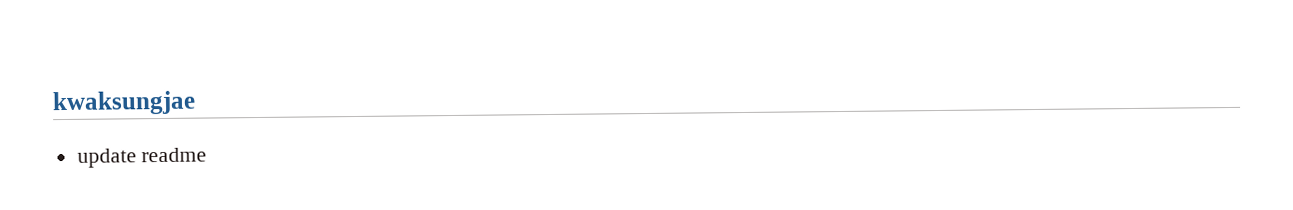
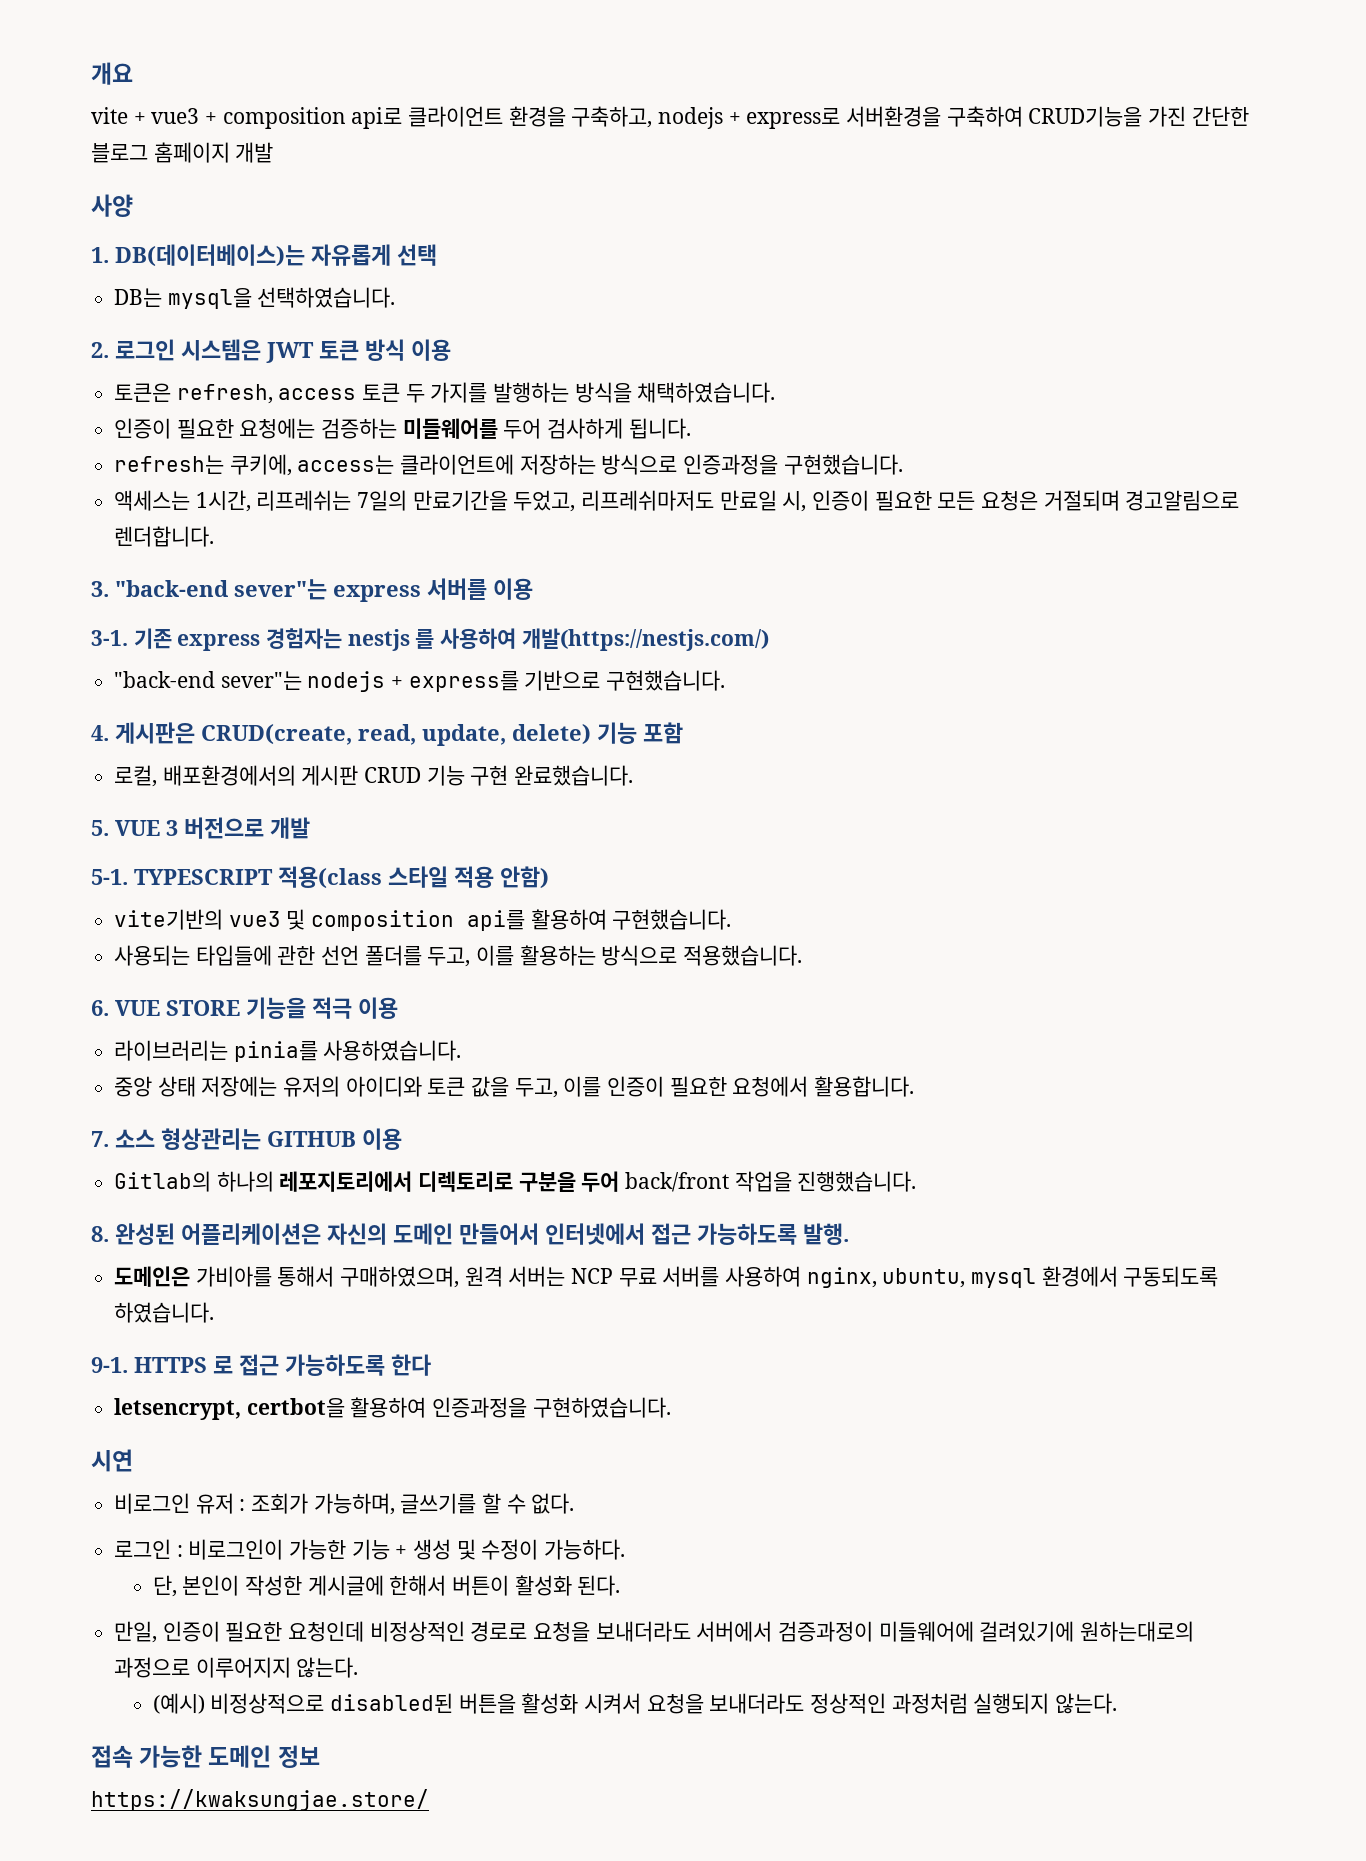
- kwaksungjae
- update readme
+ 개요
+ vite + vue3 + composition api로 클라이언트 환경을 구축하고, nodejs + express로 서버환경을 구축하여 CRUD기능을 가진 간단한 블로그 홈페이지 개발
+ 사양
+ 1. DB(데이터베이스)는 자유롭게 선택
+ DB는 mysql을 선택하였습니다.
+ 2. 로그인 시스템은 JWT 토큰 방식 이용
+ 토큰은 refresh, access 토큰 두 가지를 발행하는 방식을 채택하였습니다.
+ 인증이 필요한 요청에는 검증하는 미들웨어를 두어 검사하게 됩니다.
+ refresh는 쿠키에, access는 클라이언트에 저장하는 방식으로 인증과정을 구현했습니다.
+ 액세스는 1시간, 리프레쉬는 7일의 만료기간을 두었고, 리프레쉬마저도 만료일 시, 인증이 필요한 모든 요청은 거절되며 경고알림으로 렌더합니다.
+ 3. "back-end sever"는 express 서버를 이용
+ 3-1. 기존 express 경험자는 nestjs 를 사용하여 개발(https://nestjs.com/)
+ "back-end sever"는 nodejs + express를 기반으로 구현했습니다.
+ 4. 게시판은 CRUD(create, read, update, delete) 기능 포함
+ 로컬, 배포환경에서의 게시판 CRUD 기능 구현 완료했습니다.
+ 5. VUE 3 버전으로 개발
+ 5-1. TYPESCRIPT 적용(class 스타일 적용 안함)
+ vite기반의 vue3 및 composition api를 활용하여 구현했습니다.
+ 사용되는 타입들에 관한 선언 폴더를 두고, 이를 활용하는 방식으로 적용했습니다.
+ 6. VUE STORE 기능을 적극 이용
+ 라이브러리는 pinia를 사용하였습니다.
+ 중앙 상태 저장에는 유저의 아이디와 토큰 값을 두고, 이를 인증이 필요한 요청에서 활용합니다.
+ 7. 소스 형상관리는 GITHUB 이용
+ Gitlab의 하나의 레포지토리에서 디렉토리로 구분을 두어 back/front 작업을 진행했습니다.
+ 8. 완성된 어플리케이션은 자신의 도메인 만들어서 인터넷에서 접근 가능하도록 발행.
+ 도메인은 가비아를 통해서 구매하였으며, 원격 서버는 NCP 무료 서버를 사용하여 nginx, ubuntu, mysql 환경에서 구동되도록 하였습니다.
+ 9-1. HTTPS 로 접근 가능하도록 한다
+ letsencrypt, certbot을 활용하여 인증과정을 구현하였습니다.
+ 시연
+ 비로그인 유저 : 조회가 가능하며, 글쓰기를 할 수 없다.
+ 로그인 : 비로그인이 가능한 기능 + 생성 및 수정이 가능하다.
+ 단, 본인이 작성한 게시글에 한해서 버튼이 활성화 된다.
+ 만일, 인증이 필요한 요청인데 비정상적인 경로로 요청을 보내더라도 서버에서 검증과정이 미들웨어에 걸려있기에 원하는대로의 과정으로 이루어지지 않는다.
+ (예시) 비정상적으로 disabled된 버튼을 활성화 시켜서 요청을 보내더라도 정상적인 과정처럼 실행되지 않는다.
+ 접속 가능한 도메인 정보
+ https://kwaksungjae.store/

